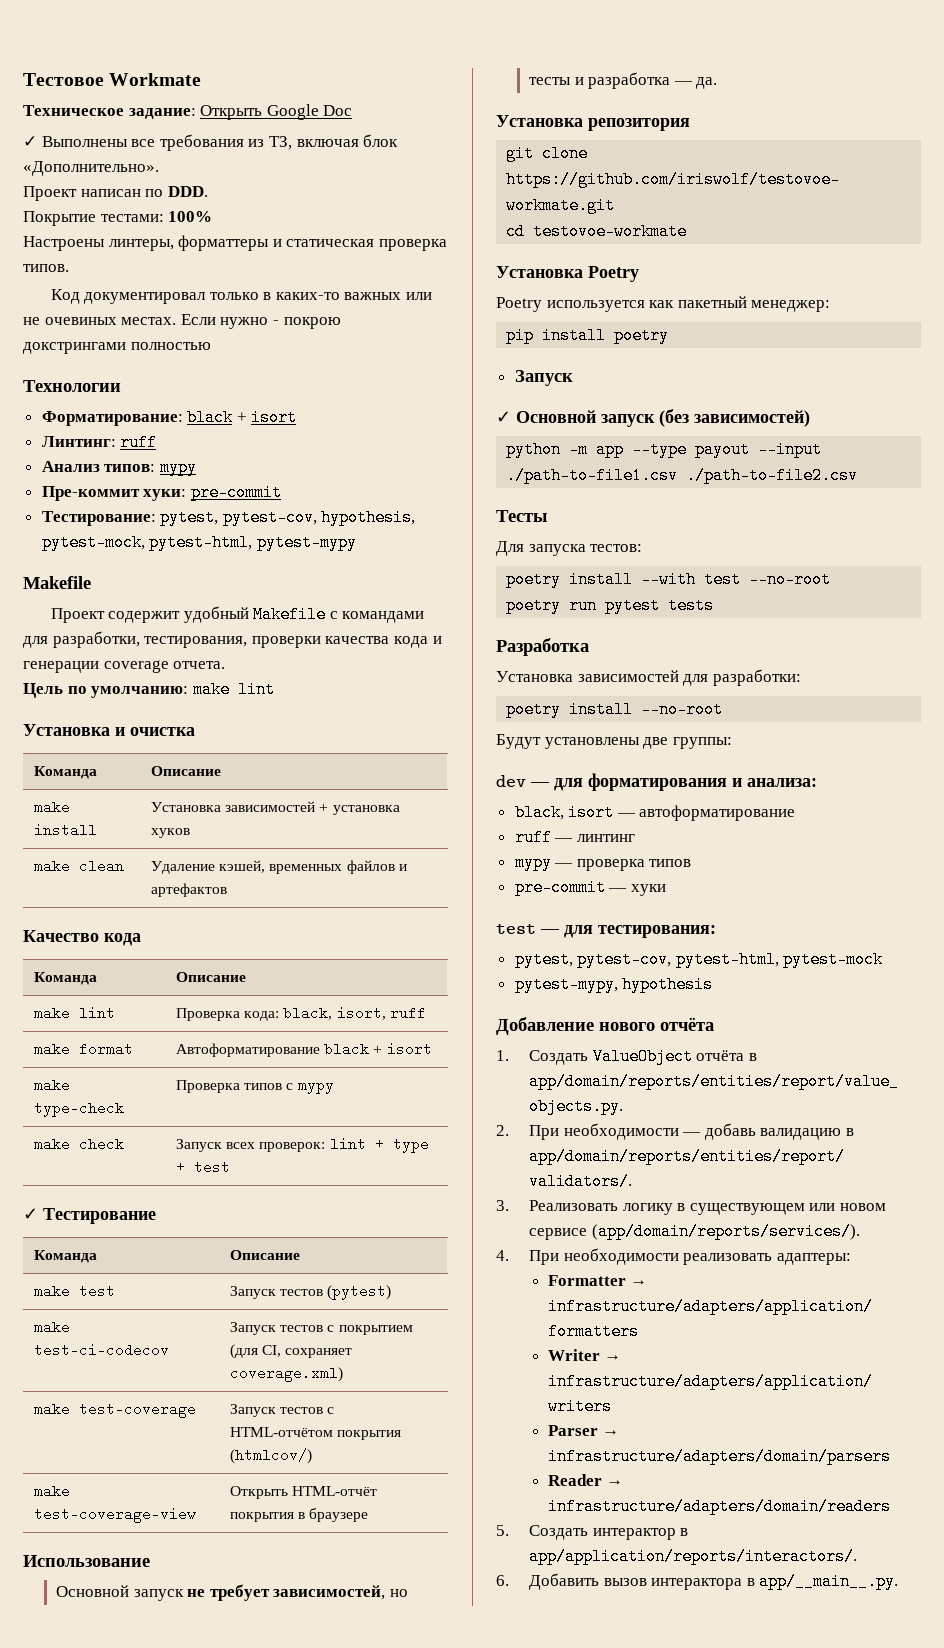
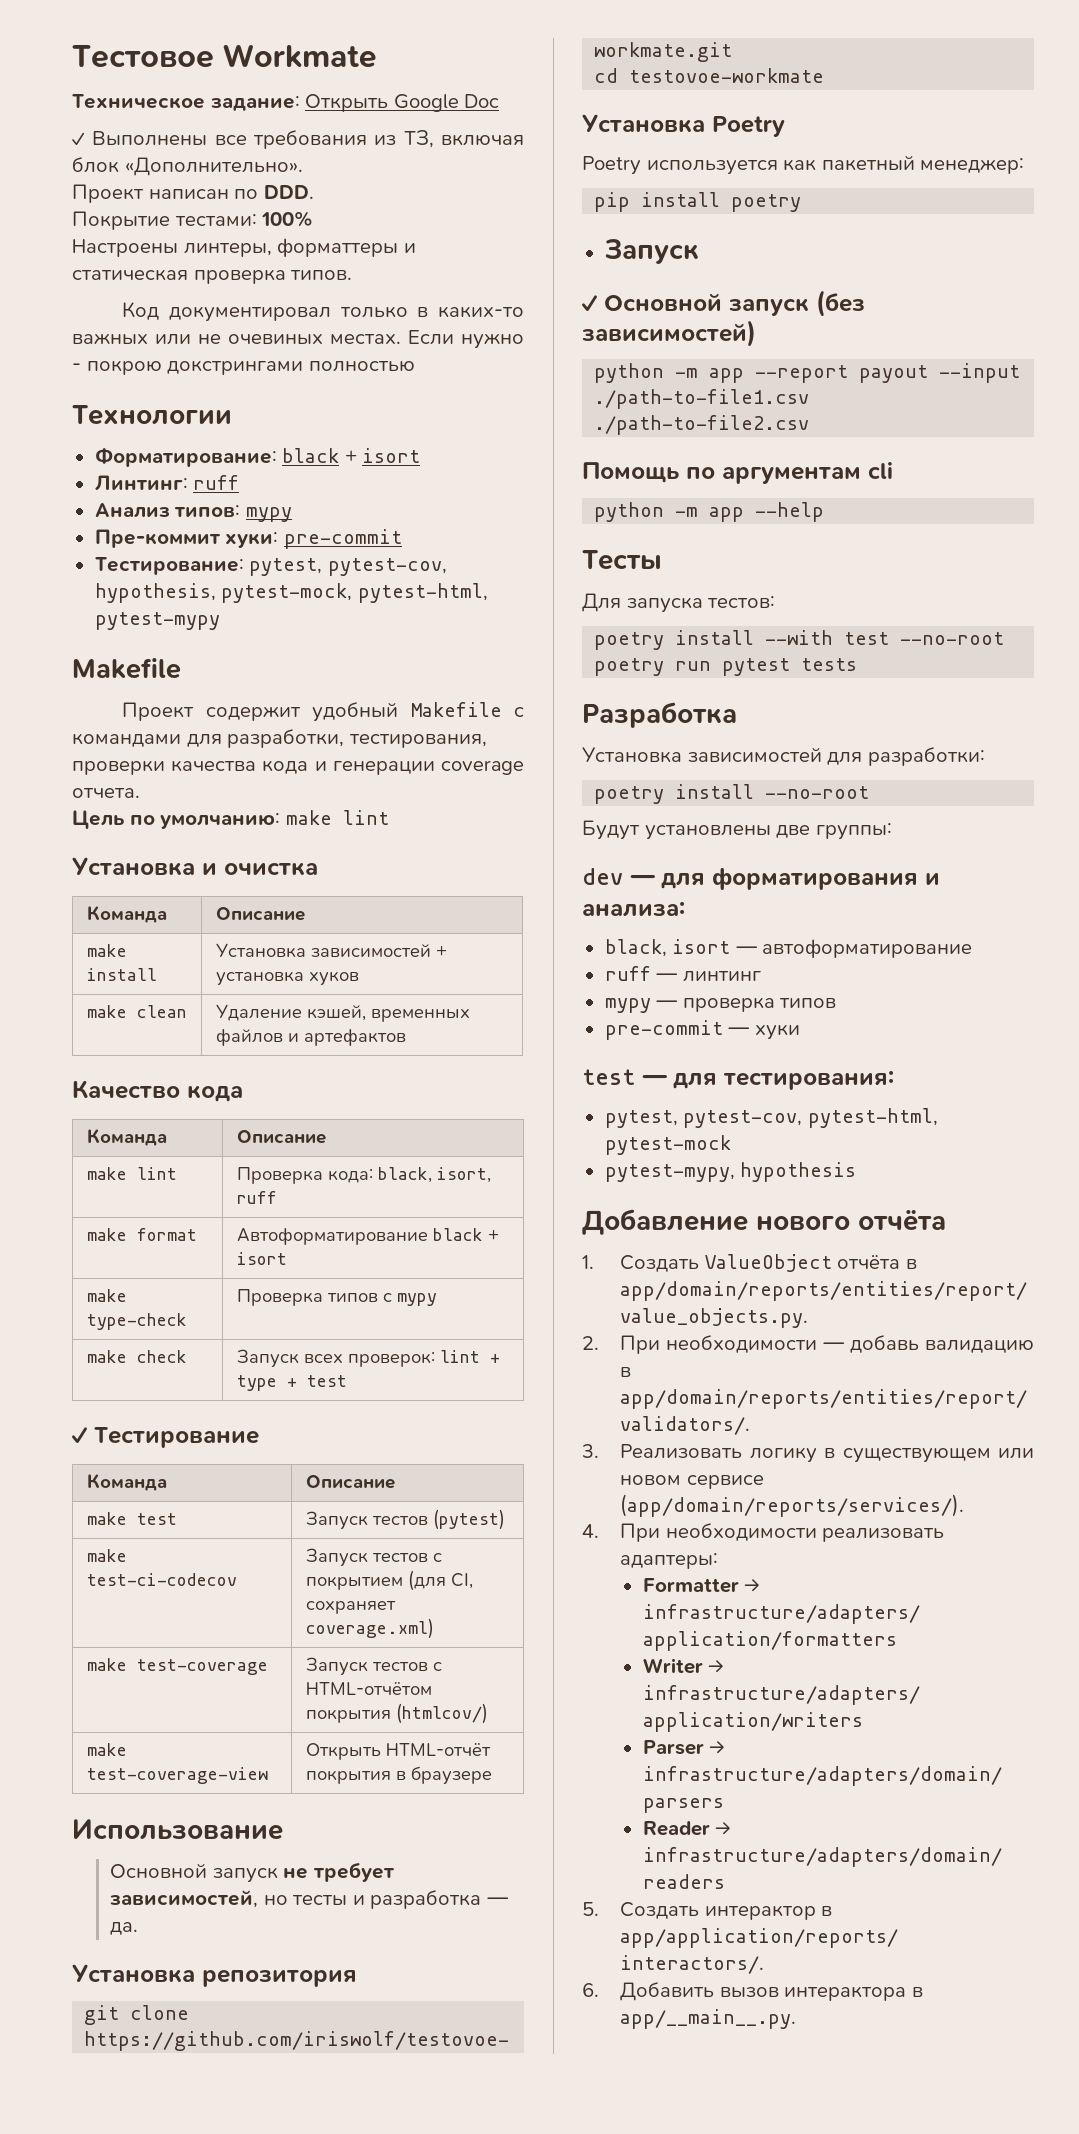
- python -m app --type payout --input ./path-to-file1.csv ./path-to-file2.csv
+ python -m app --report payout --input ./path-to-file1.csv ./path-to-file2.csv
+ Помощь по аргументам cli
+ python -m app --help

